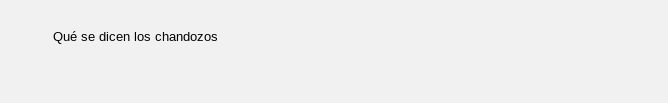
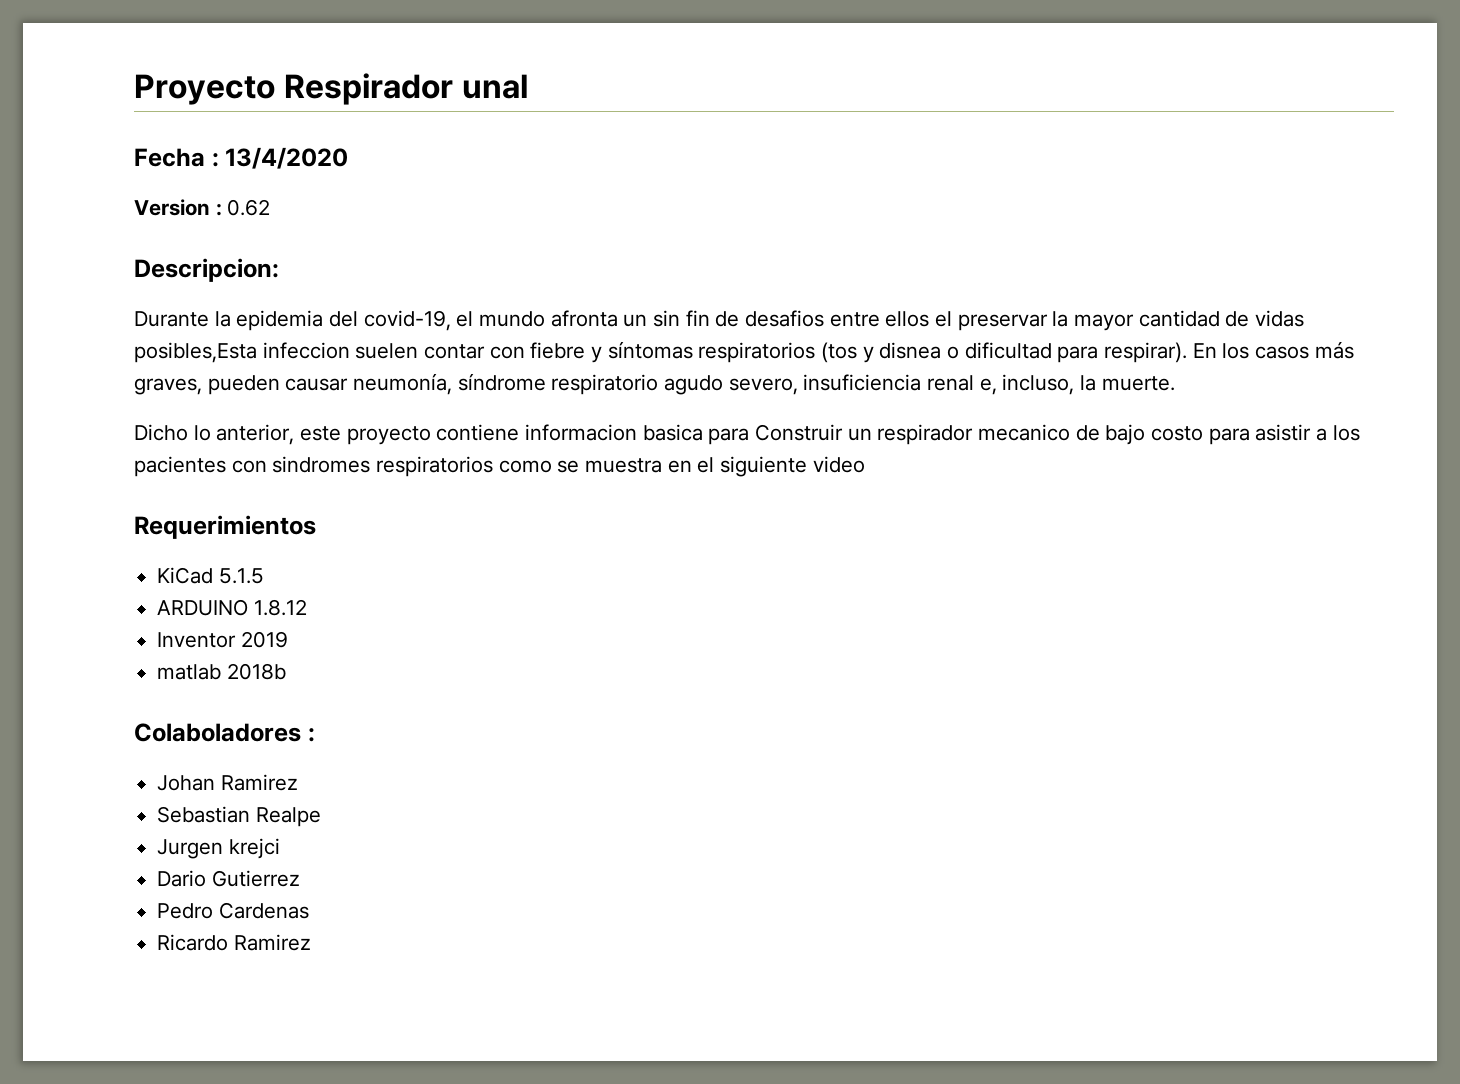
- Qué se dicen los chandozos
+ Proyecto Respirador unal
+ Fecha : 13/4/2020
+ Version : 0.62
+ Descripcion:
+ Durante la epidemia del covid-19, el mundo afronta un sin fin de desafios entre ellos el preservar la mayor cantidad de vidas posibles,Esta infeccion suelen contar con fiebre y síntomas respiratorios (tos y disnea o dificultad para respirar). En los casos más graves, pueden causar neumonía, síndrome respiratorio agudo severo, insuficiencia renal e, incluso, la muerte.
+ Dicho lo anterior, este proyecto contiene informacion basica para Construir un respirador mecanico de bajo costo para asistir a los pacientes con sindromes respiratorios como se muestra en el siguiente video
+ Requerimientos
+ KiCad 5.1.5
+ ARDUINO 1.8.12
+ Inventor 2019
+ matlab 2018b
+ Colaboladores :
+ Johan Ramirez
+ Sebastian Realpe
+ Jurgen krejci
+ Dario Gutierrez
+ Pedro Cardenas
+ Ricardo Ramirez

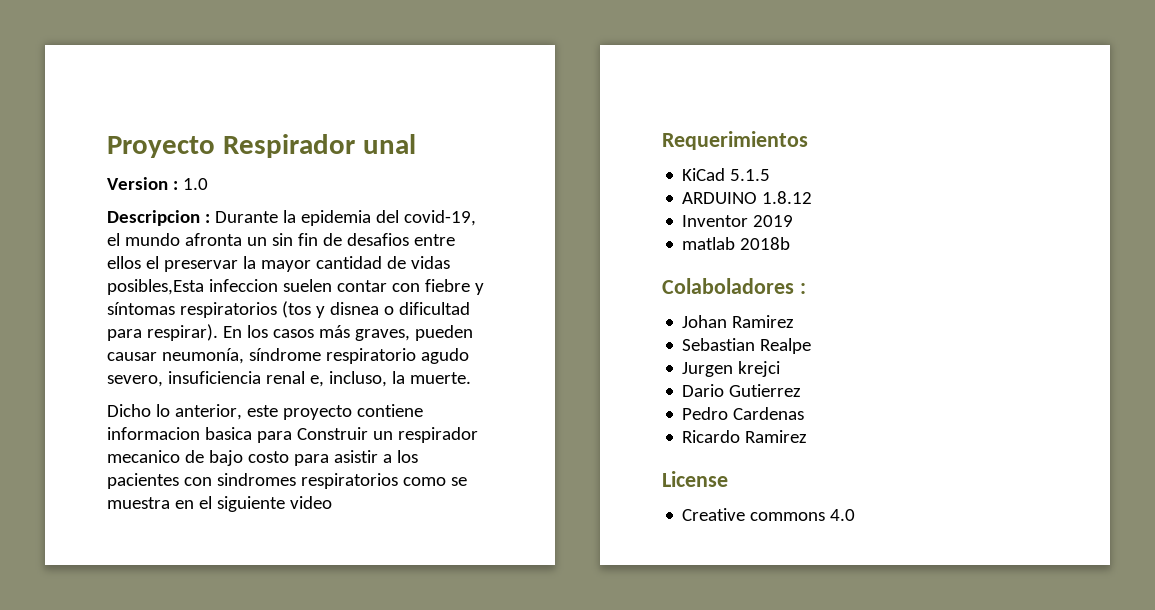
- Fecha : 13/4/2020
- Version : 0.62
- Descripcion:
- Durante la epidemia del covid-19, el mundo afronta un sin fin de desafios entre ellos el preservar la mayor cantidad de vidas posibles,Esta infeccion suelen contar con fiebre y síntomas respiratorios (tos y disnea o dificultad para respirar).
+ Version : 1.0
+ Descripcion : Durante la epidemia del covid-19, el mundo afronta un sin fin de desafios entre ellos el preservar la mayor cantidad de vidas posibles,Esta infeccion suelen contar con fiebre y síntomas respiratorios (tos y disnea o dificultad para respirar).
+ License
+ Creative commons 4.0

